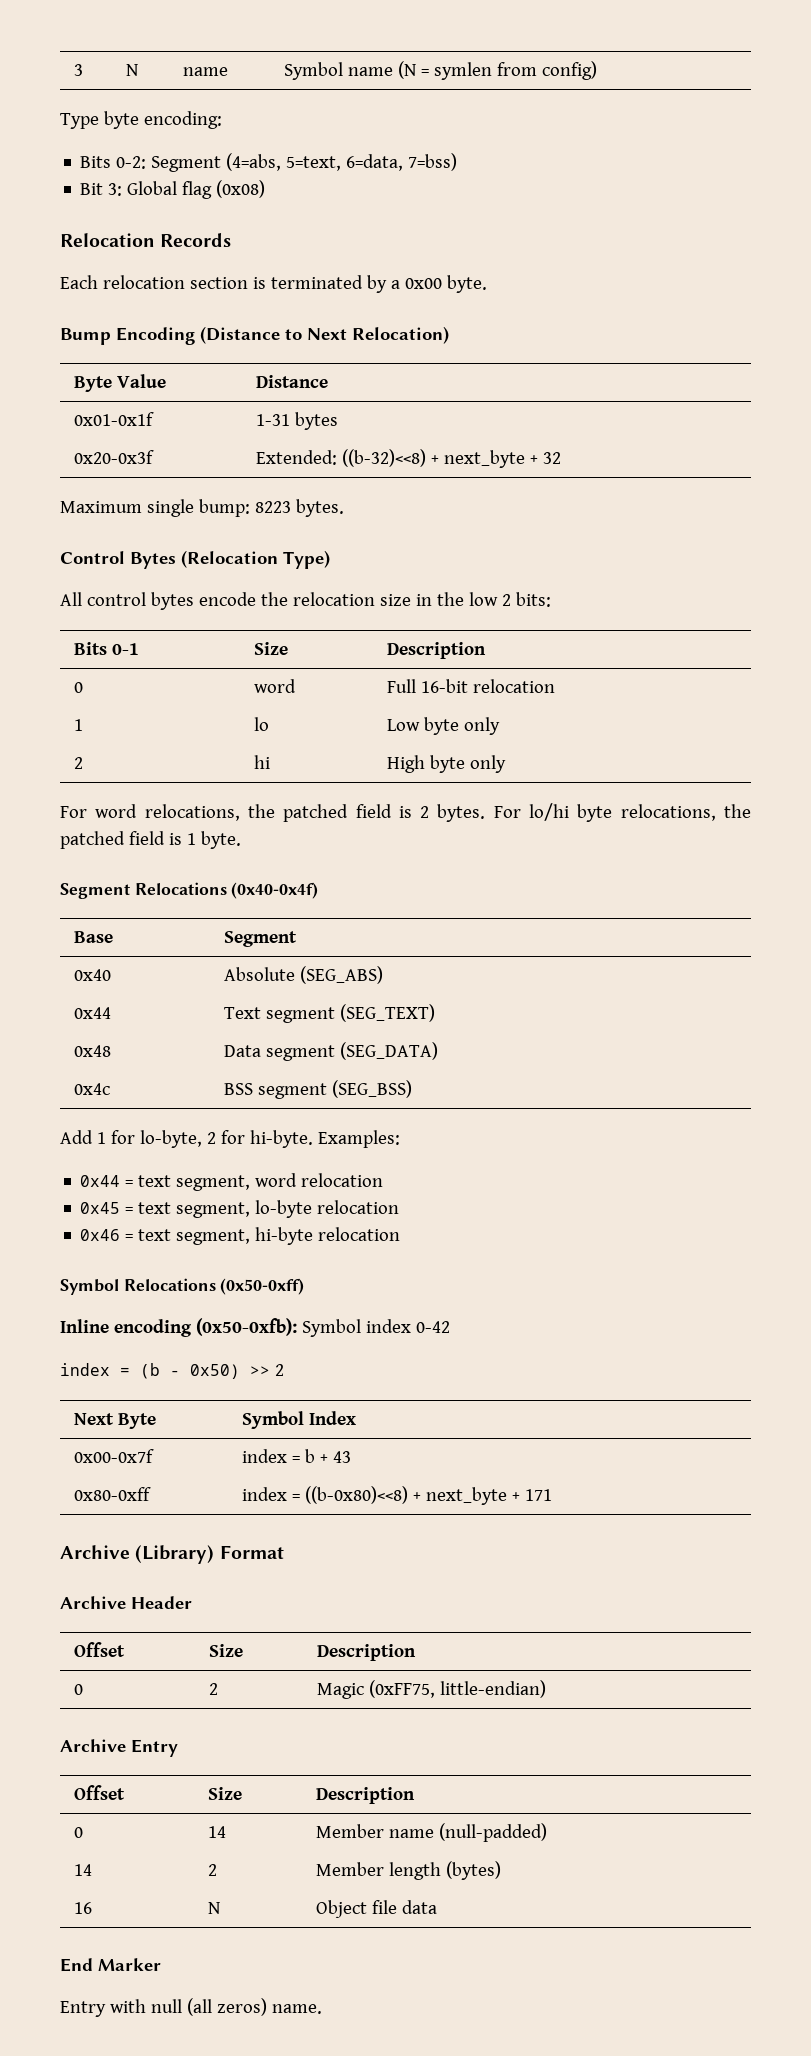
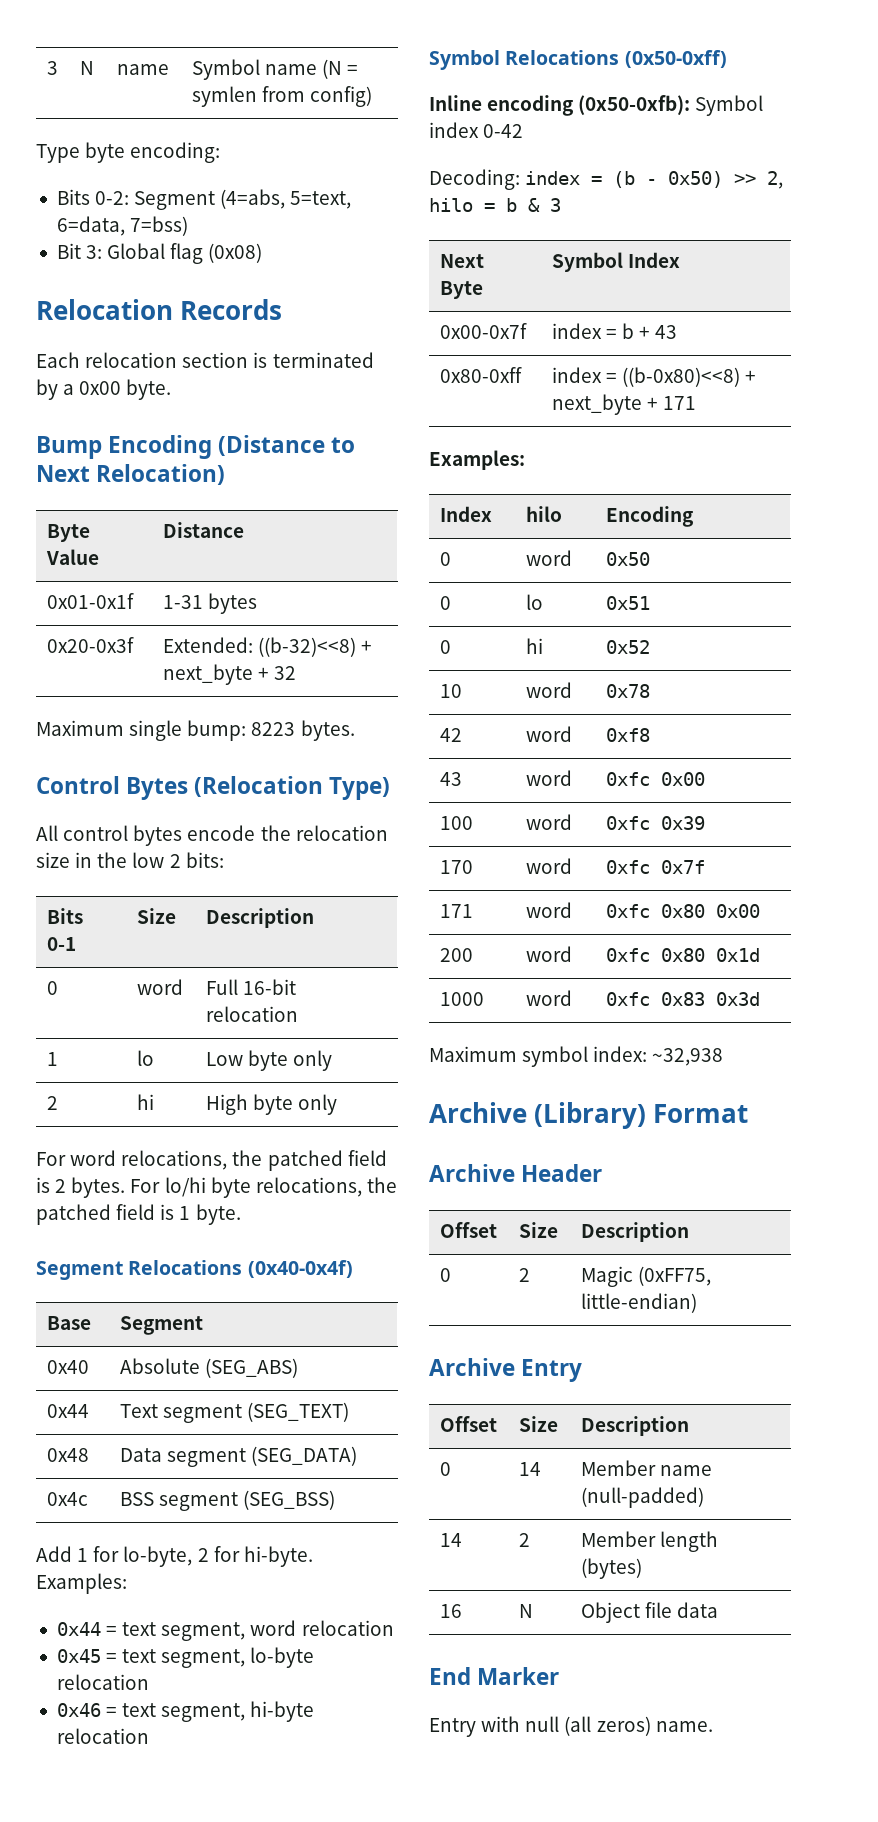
- index = (b - 0x50) >> 2
+ Decoding: index = (b - 0x50) >> 2, hilo = b & 3
  0x80-0xff | index = ((b-0x80)<<8) + next_byte + 171
+ Examples:
+ Index | hilo | Encoding
+ 0 | word | 0x50
+ 0 | lo | 0x51
+ 0 | hi | 0x52
+ 10 | word | 0x78
+ 42 | word | 0xf8
+ 43 | word | 0xfc 0x00
+ 100 | word | 0xfc 0x39
+ 170 | word | 0xfc 0x7f
+ 171 | word | 0xfc 0x80 0x00
+ 200 | word | 0xfc 0x80 0x1d
+ 1000 | word | 0xfc 0x83 0x3d
+ Maximum symbol index: ~32,938

